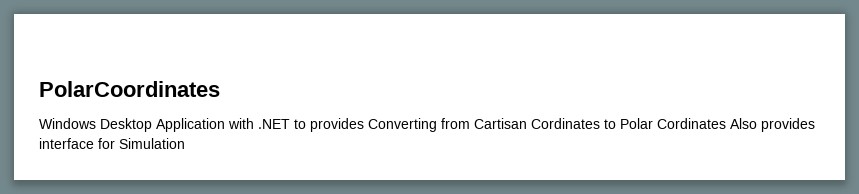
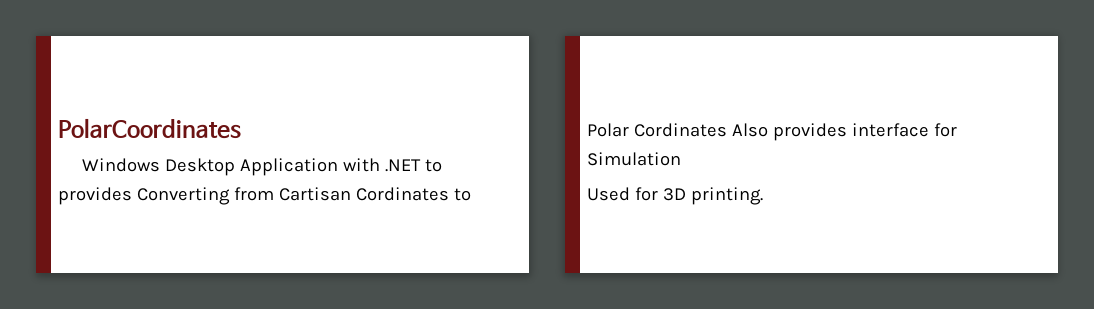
+ Used for 3D printing.

